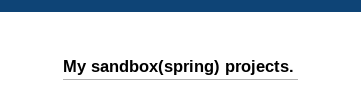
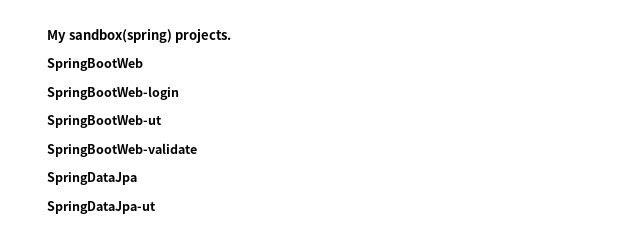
+ SpringBootWeb
+ SpringBootWeb-login
+ SpringBootWeb-ut
+ SpringBootWeb-validate
+ SpringDataJpa
+ SpringDataJpa-ut

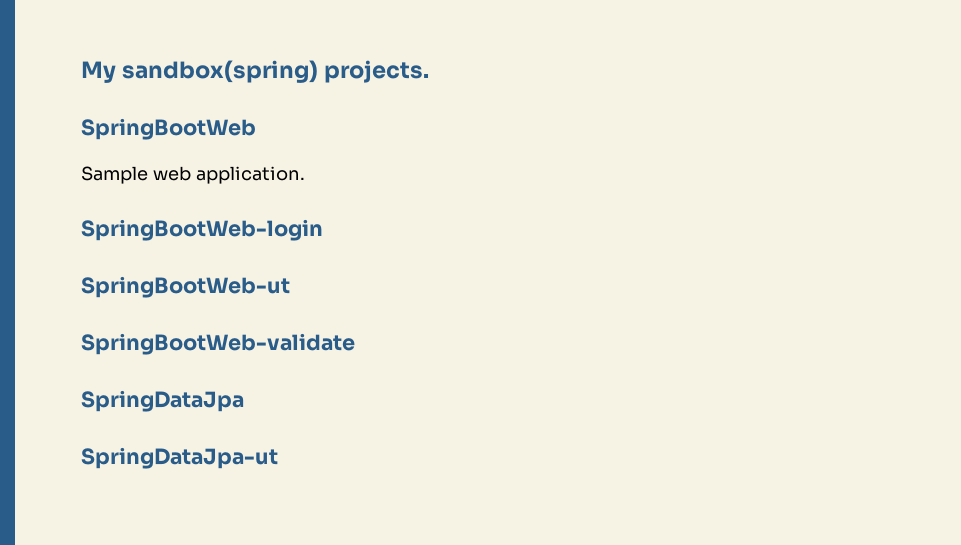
+ Sample web application.

